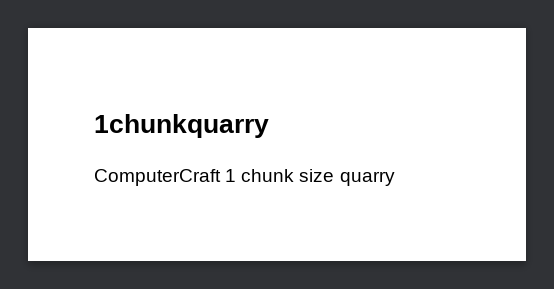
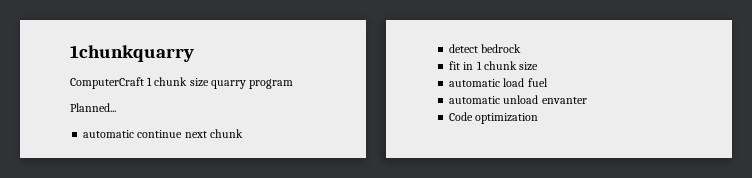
- ComputerCraft 1 chunk size quarry
+ ComputerCraft 1 chunk size quarry program
+ Planned...
+ automatic continue next chunk
+ detect bedrock
+ fit in 1 chunk size
+ automatic load fuel
+ automatic unload envanter
+ Code optimization

